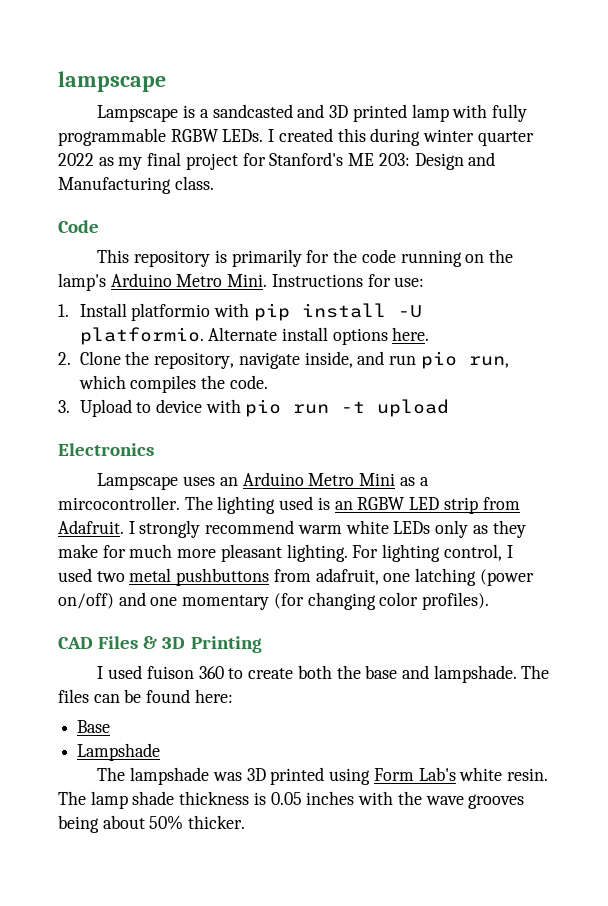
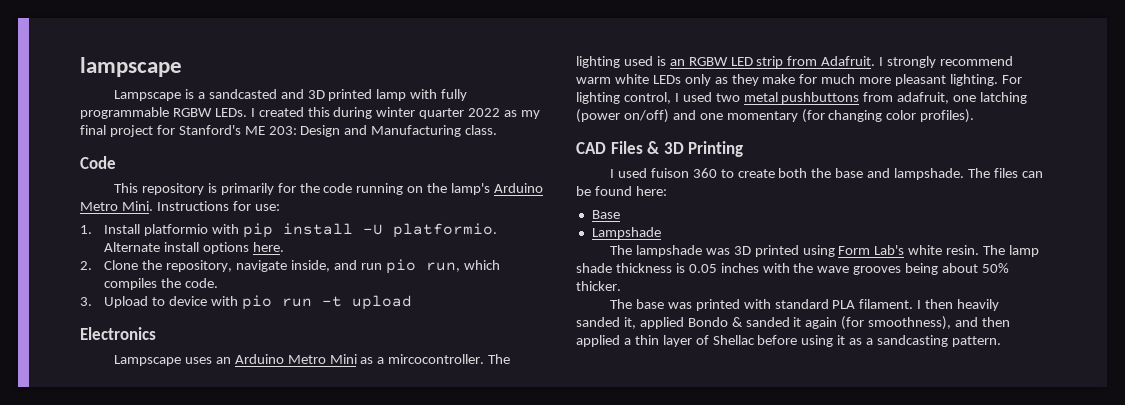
+ The base was printed with standard PLA filament. I then heavily sanded it, applied Bondo & sanded it again (for smoothness), and then applied a thin layer of Shellac before using it as a sandcasting pattern.

